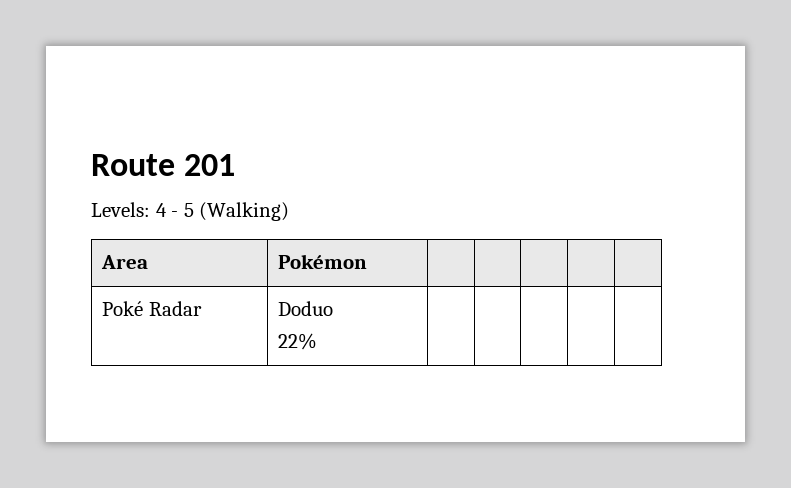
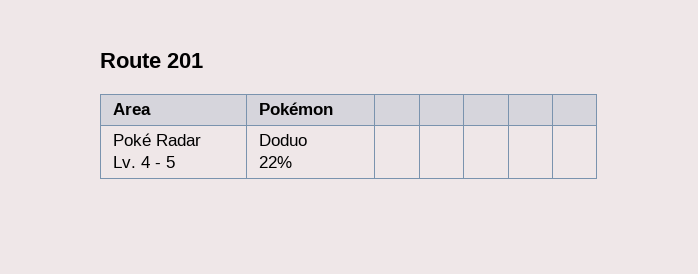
- Levels: 4 - 5 (Walking)
- Poké Radar | Doduo
+ Poké Radar
+ Lv. 4 - 5 | Doduo

